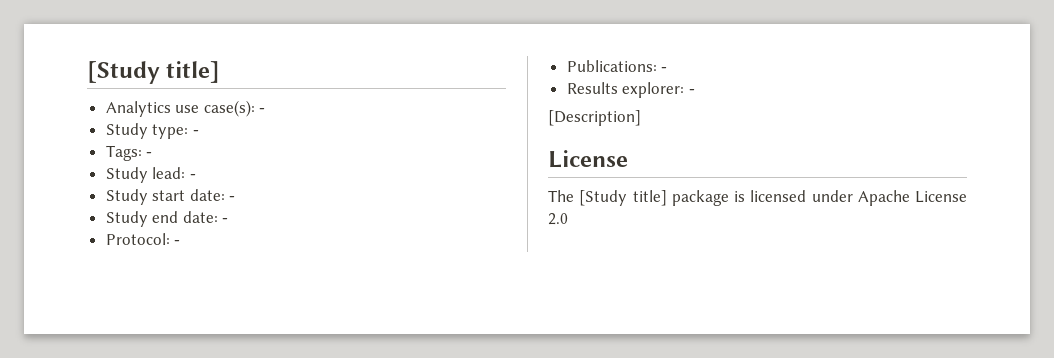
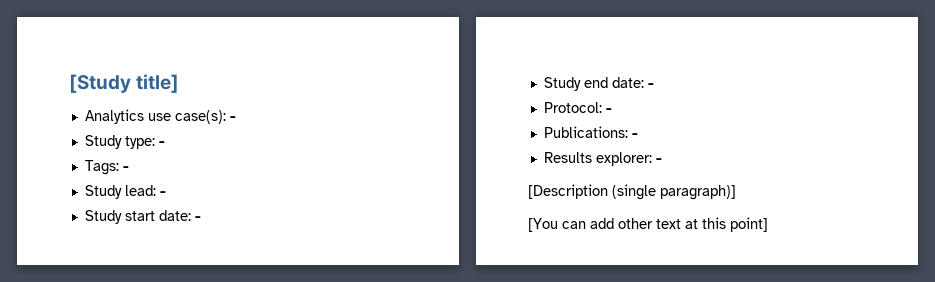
- [Description]
- License
- The [Study title] package is licensed under Apache License 2.0
+ [Description (single paragraph)]
+ [You can add other text at this point]

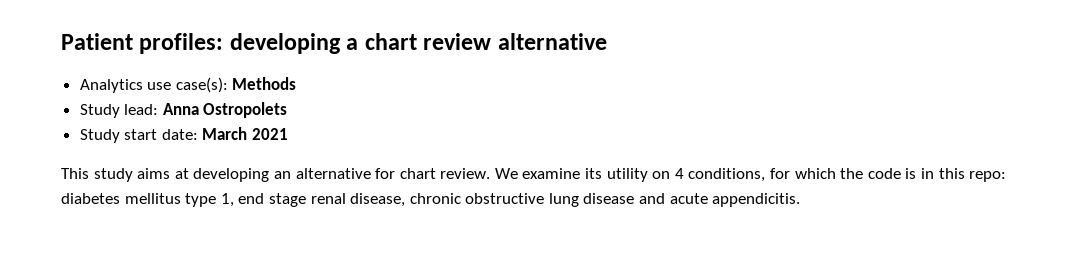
- [Study title]
- Analytics use case(s): -
- Study type: -
- Tags: -
+ Patient profiles: developing a chart review alternative
+ Analytics use case(s): Methods
- Study lead: -
+ Study lead: Anna Ostropolets
- Study start date: -
- Study end date: -
- Protocol: -
- Publications: -
- Results explorer: -
- [Description (single paragraph)]
- [You can add other text at this point]
+ Study start date: March 2021
+ This study aims at developing an alternative for chart review. We examine its utility on 4 conditions, for which the code is in this repo: diabetes mellitus type 1, end stage renal disease, chronic obstructive lung disease and acute appendicitis.

